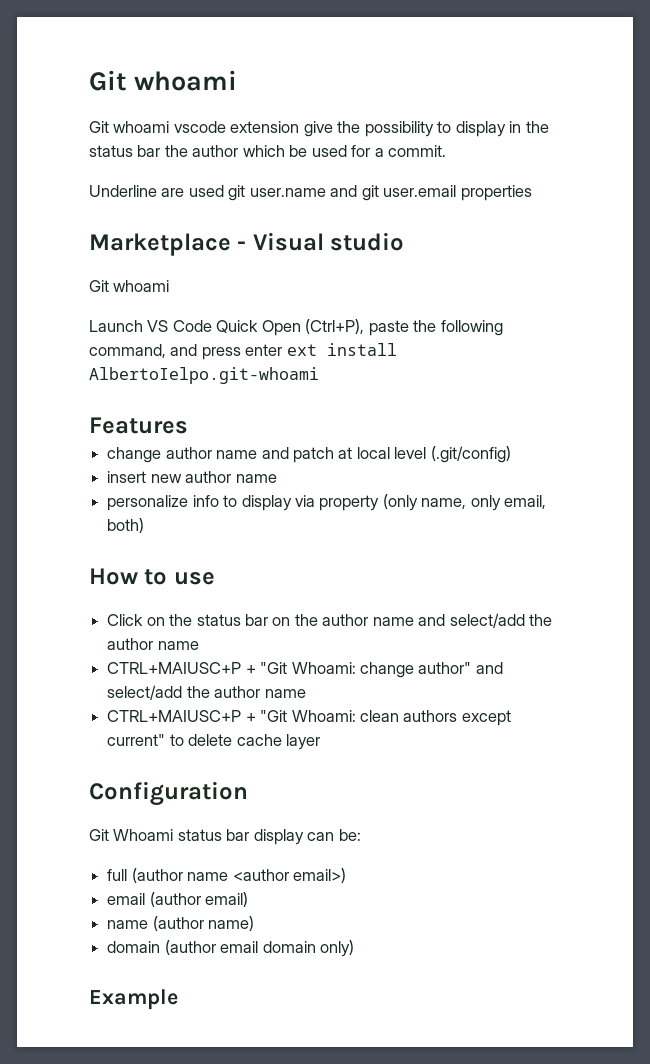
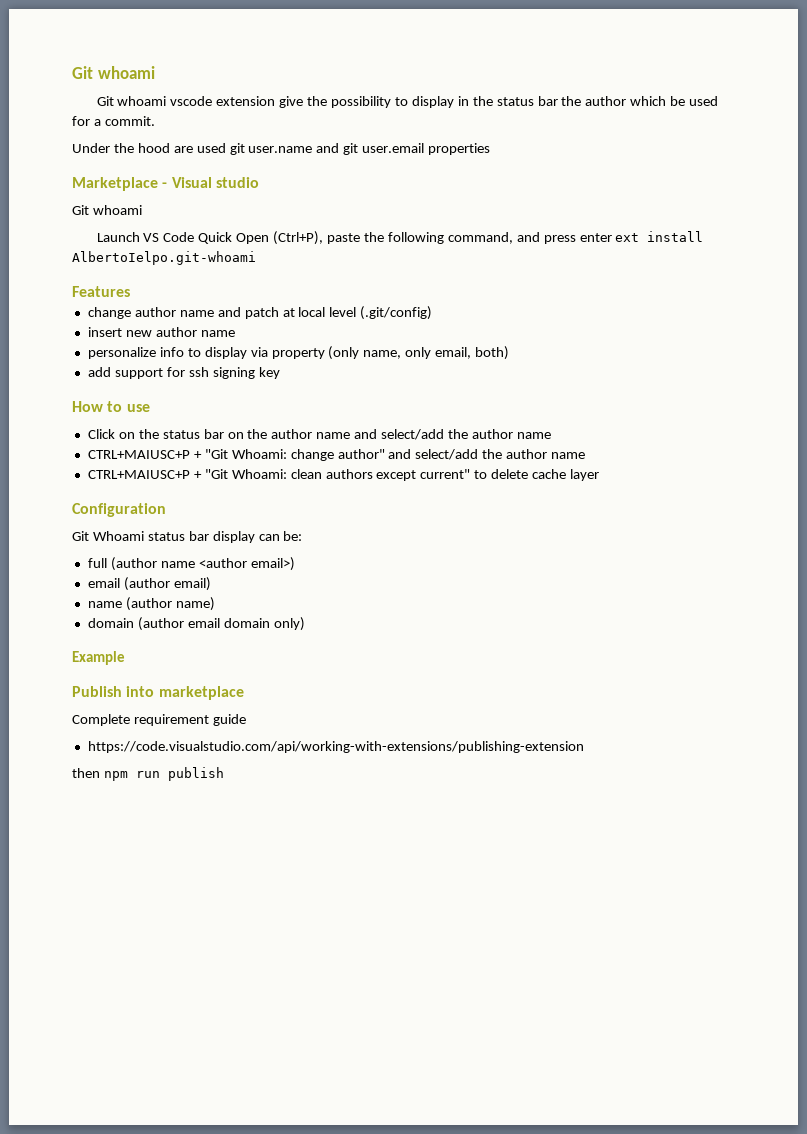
- Underline are used git user.name and git user.email properties
+ Under the hood are used git user.name and git user.email properties
+ add support for ssh signing key
+ Publish into marketplace
+ Complete requirement guide
+ https://code.visualstudio.com/api/working-with-extensions/publishing-extension
+ then npm run publish

